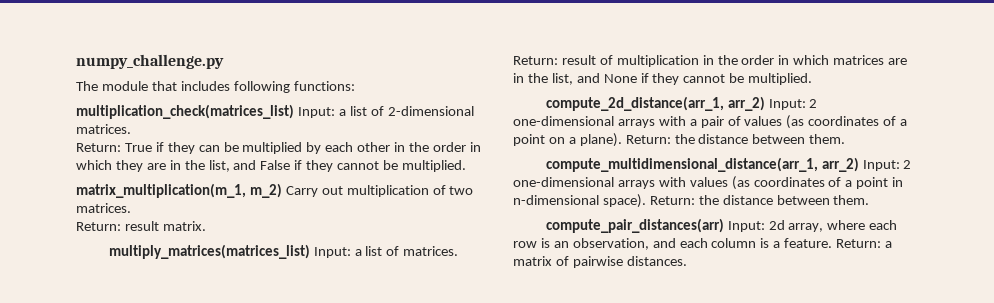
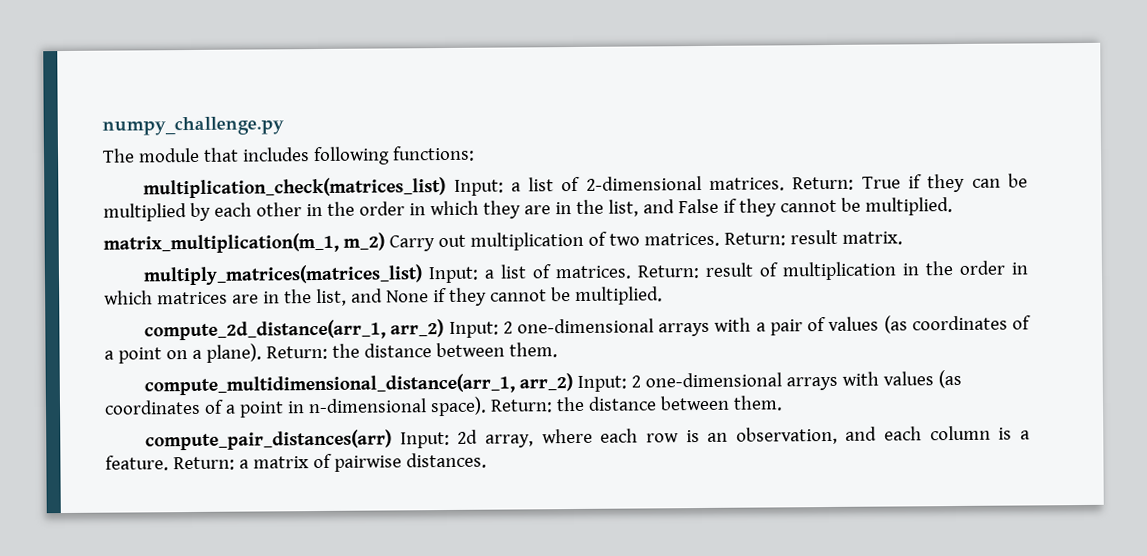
- multiplication_check(matrices_list) Input: a list of 2-dimensional matrices.
- Return: True if they can be multiplied by each other in the order in which they are in the list, and False if they cannot be multiplied.
+ multiplication_check(matrices_list) Input: a list of 2-dimensional matrices. Return: True if they can be multiplied by each other in the order in which they are in the list, and False if they cannot be multiplied.
- matrix_multiplication(m_1, m_2) Carry out multiplication of two matrices.
- Return: result matrix.
+ matrix_multiplication(m_1, m_2) Carry out multiplication of two matrices. Return: result matrix.

